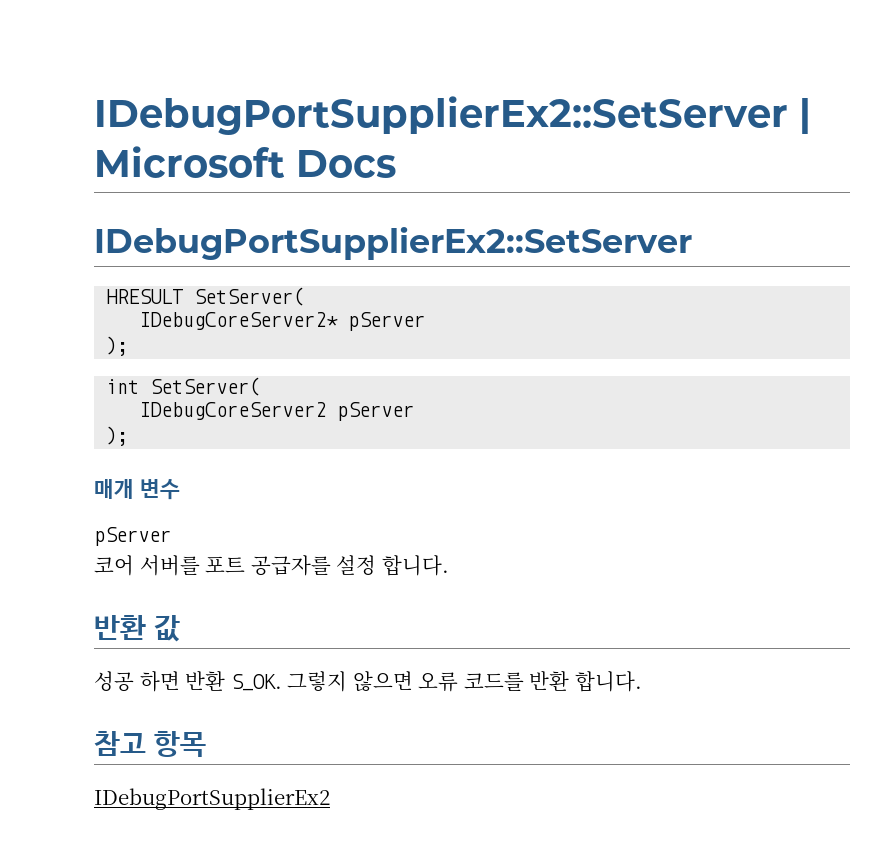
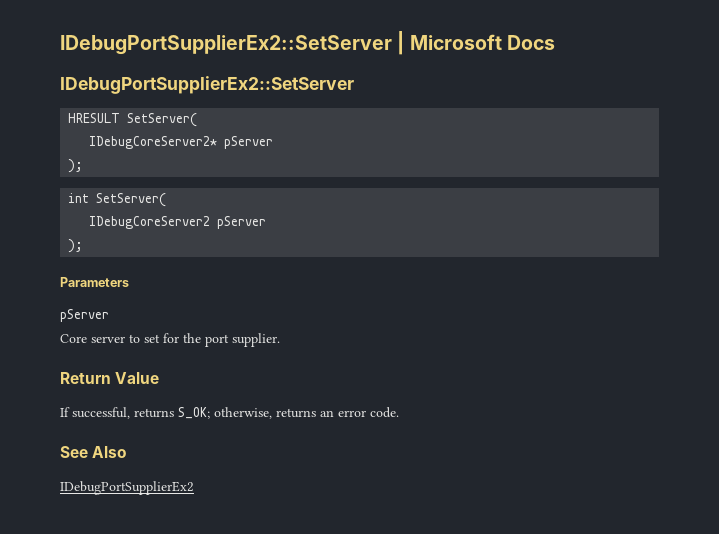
- 매개 변수
+ Parameters
  pServer
- 코어 서버를 포트 공급자를 설정 합니다.
- 반환 값
- 성공 하면 반환 S_OK. 그렇지 않으면 오류 코드를 반환 합니다.
- 참고 항목
+ Core server to set for the port supplier.
+ Return Value
+ If successful, returns S_OK; otherwise, returns an error code.
+ See Also

